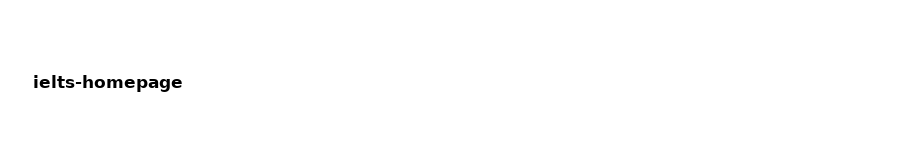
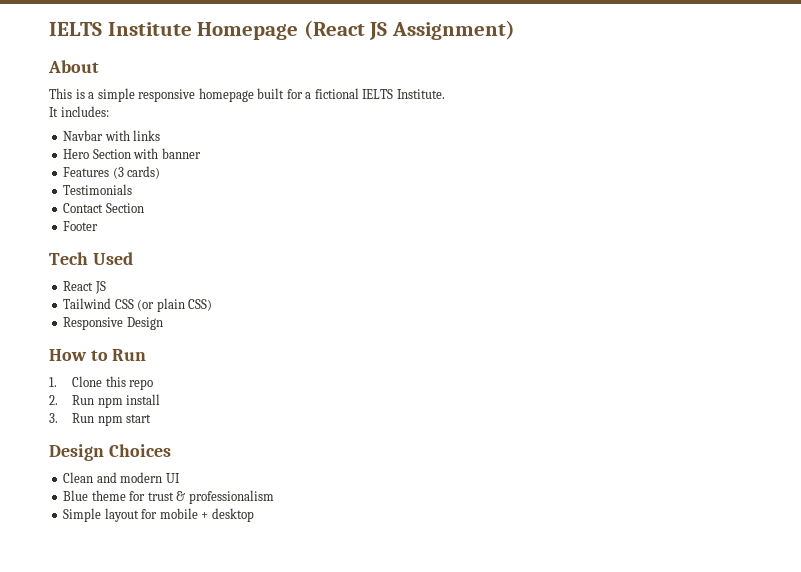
- ielts-homepage
+ IELTS Institute Homepage (React JS Assignment)
+ About
+ This is a simple responsive homepage built for a fictional IELTS Institute.
+ It includes:
+ Navbar with links
+ Hero Section with banner
+ Features (3 cards)
+ Testimonials
+ Contact Section
+ Footer
+ Tech Used
+ React JS
+ Tailwind CSS (or plain CSS)
+ Responsive Design
+ How to Run
+ 1. Clone this repo
+ 2. Run npm install
+ 3. Run npm start
+ Design Choices
+ Clean and modern UI
+ Blue theme for trust & professionalism
+ Simple layout for mobile + desktop

